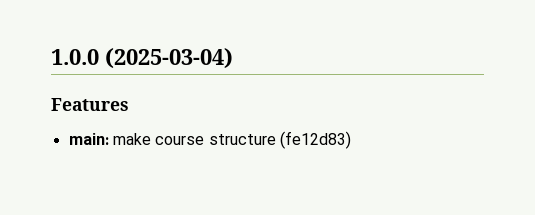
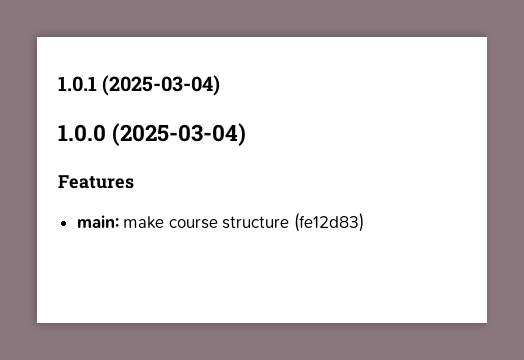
+ 1.0.1 (2025-03-04)

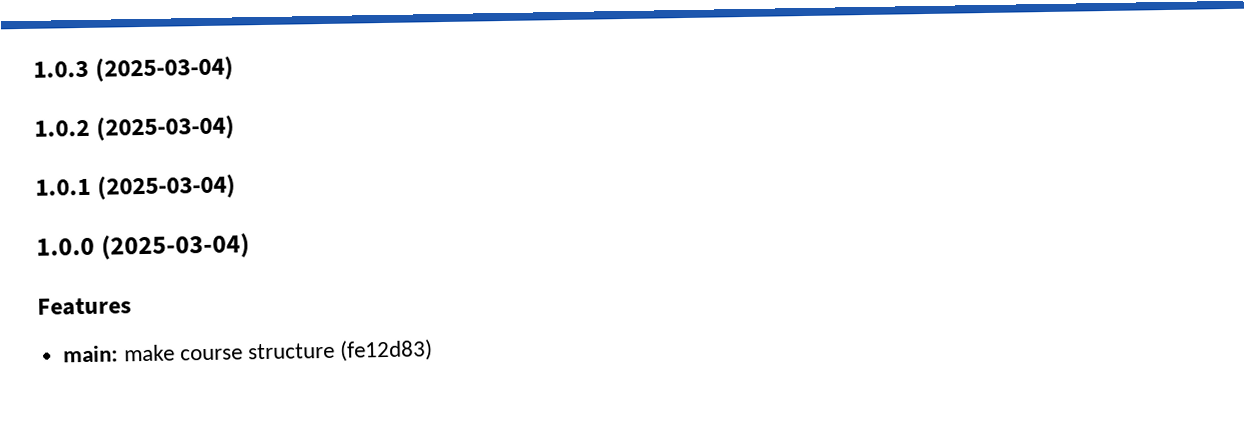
+ 1.0.3 (2025-03-04)
+ 1.0.2 (2025-03-04)

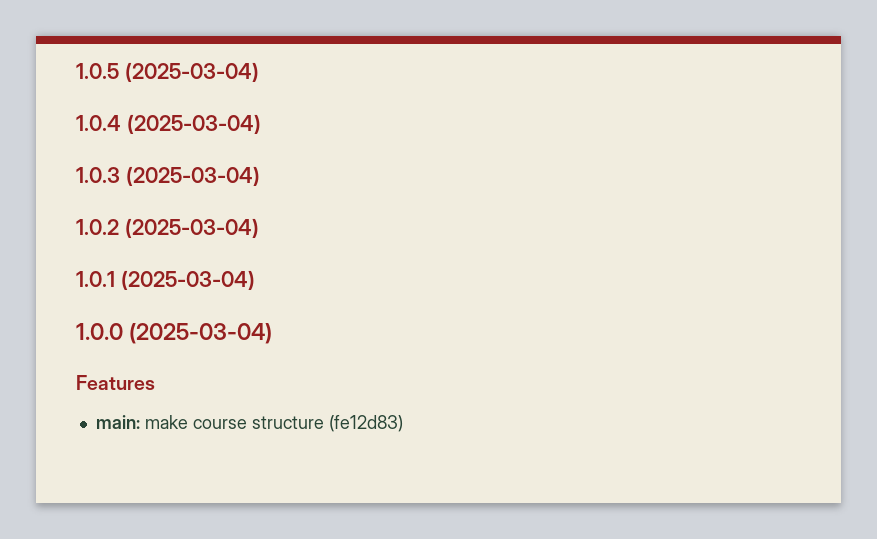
+ 1.0.5 (2025-03-04)
+ 1.0.4 (2025-03-04)

